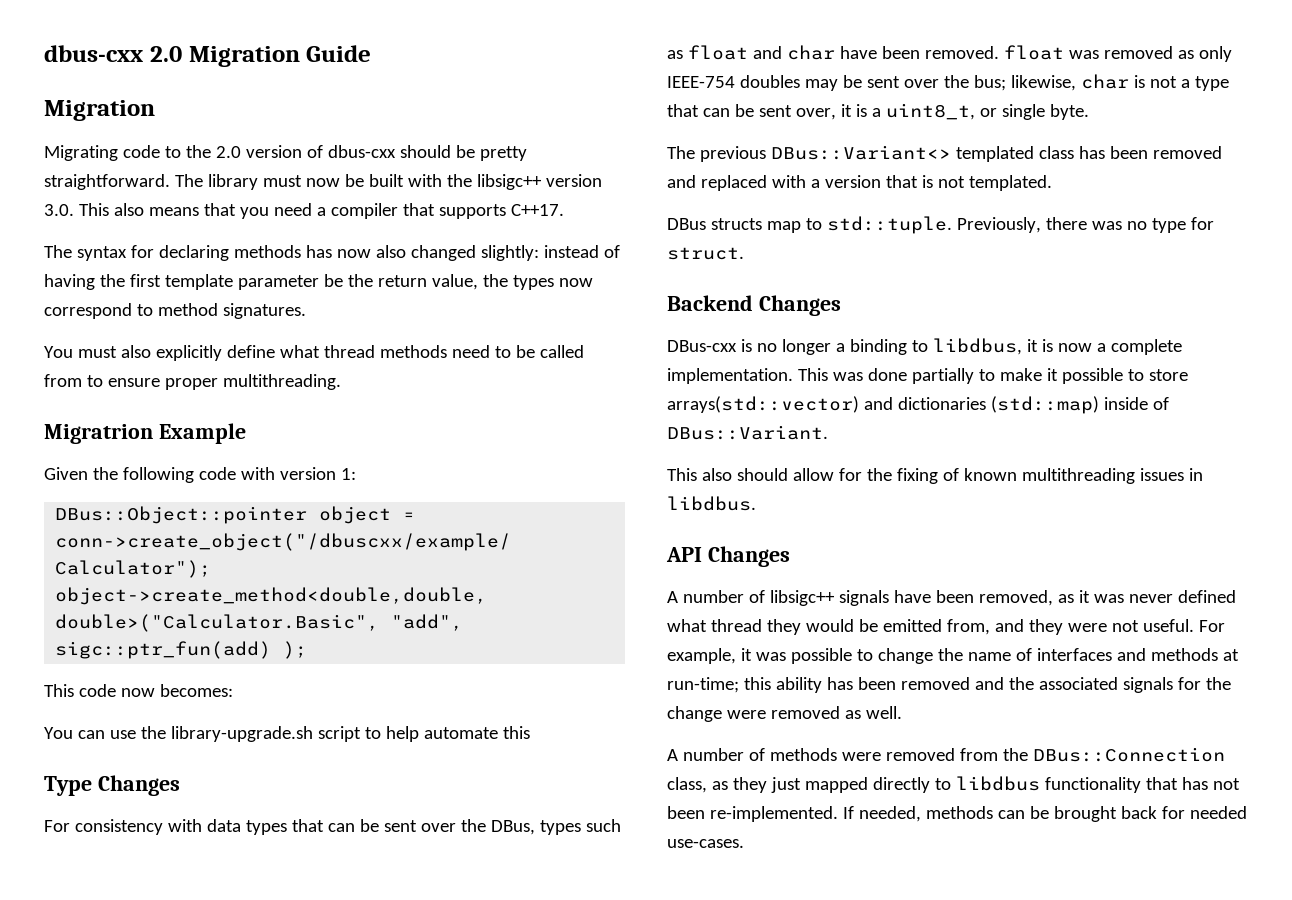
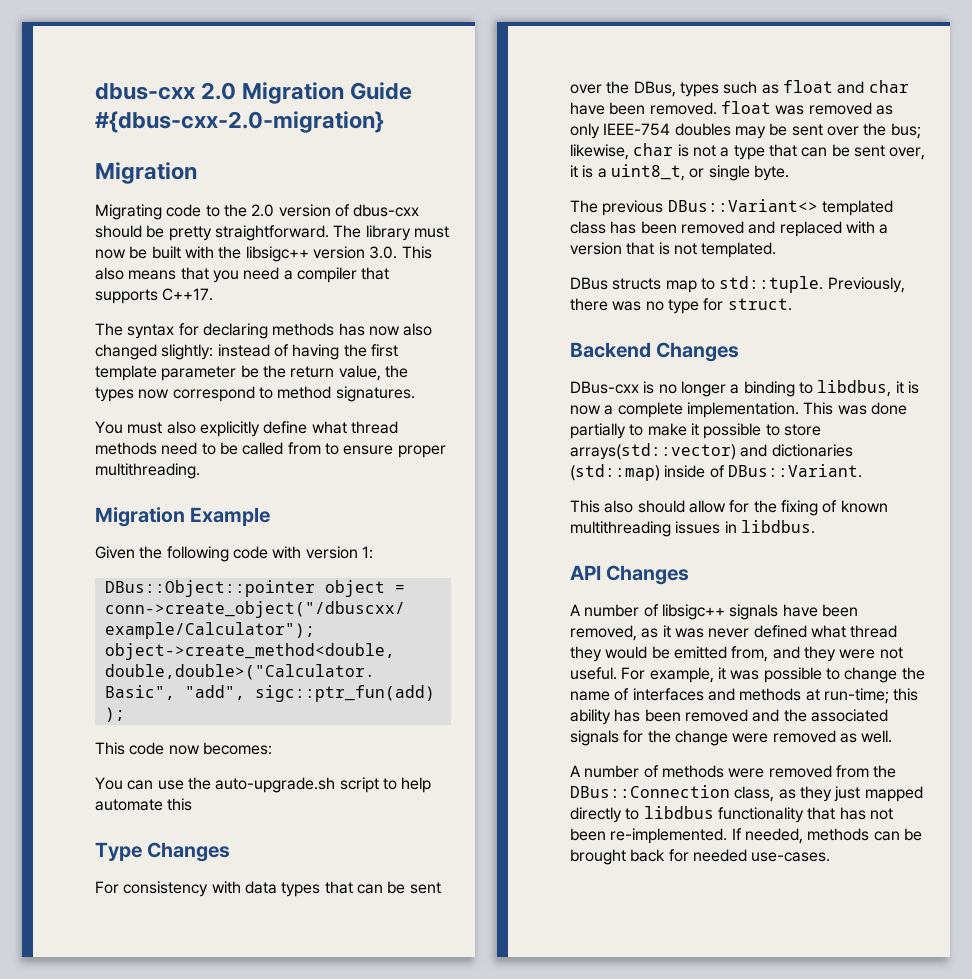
- dbus-cxx 2.0 Migration Guide
+ dbus-cxx 2.0 Migration Guide #{dbus-cxx-2.0-migration}
- Migratrion Example
+ Migration Example
- You can use the library-upgrade.sh script to help automate this
+ You can use the auto-upgrade.sh script to help automate this

